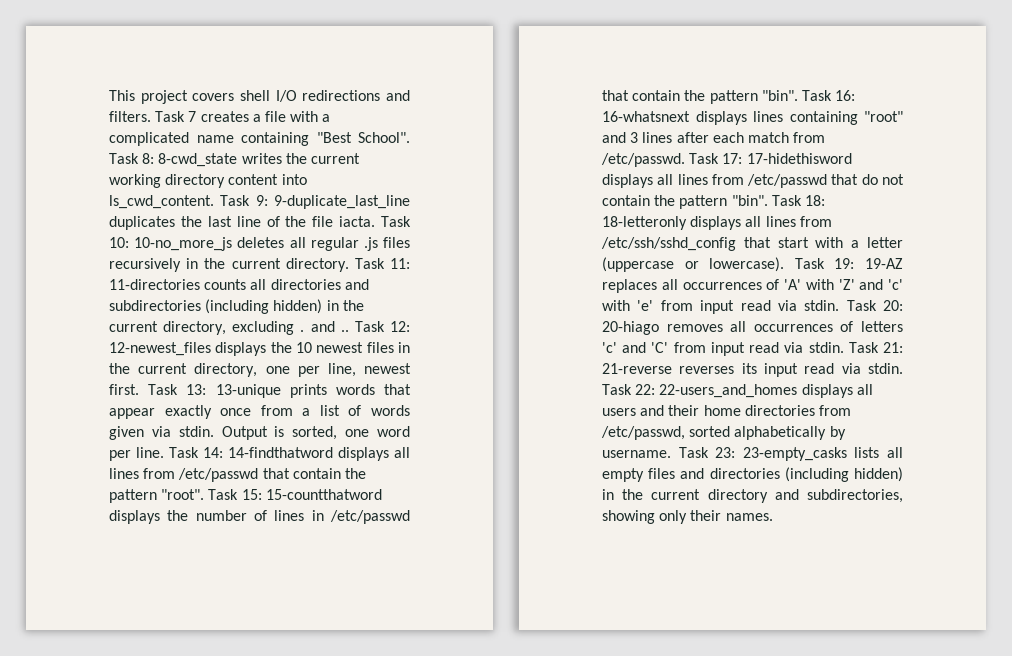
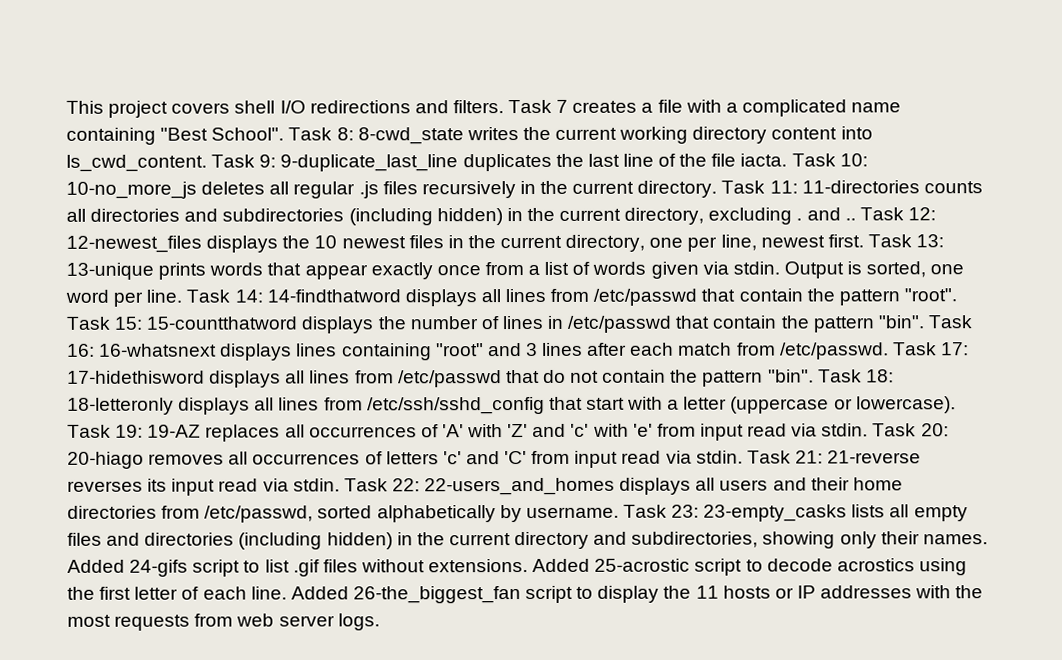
+ Added 24-gifs script to list .gif files without extensions. Added 25-acrostic script to decode acrostics using the first letter of each line. Added 26-the_biggest_fan script to display the 11 hosts or IP addresses with the most requests from web server logs.

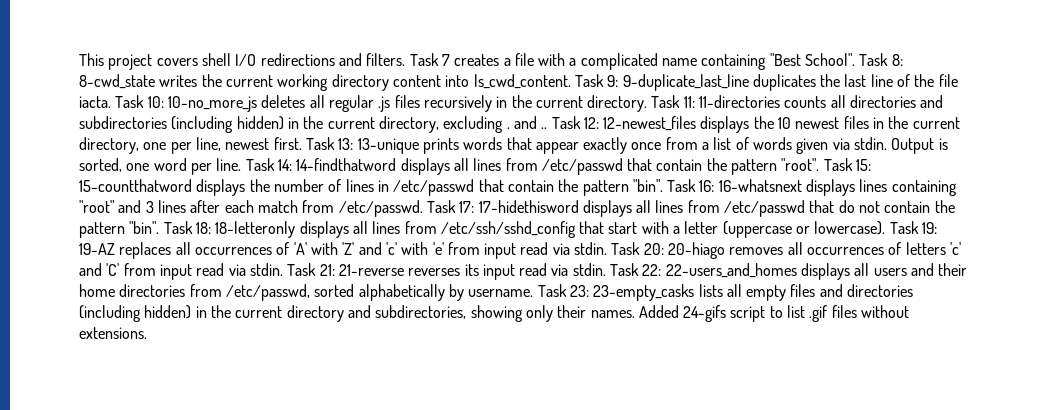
- Added 25-acrostic script to decode acrostics using the first letter of each line. Added 26-the_biggest_fan script to display the 11 hosts or IP addresses with the most requests from web server logs.

